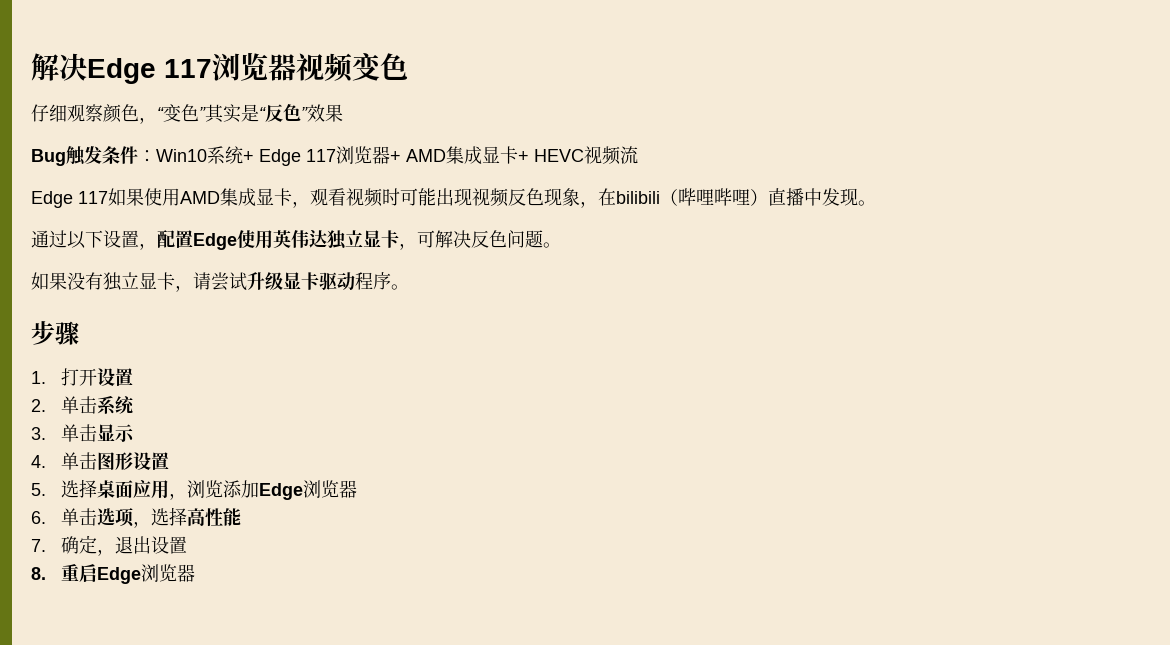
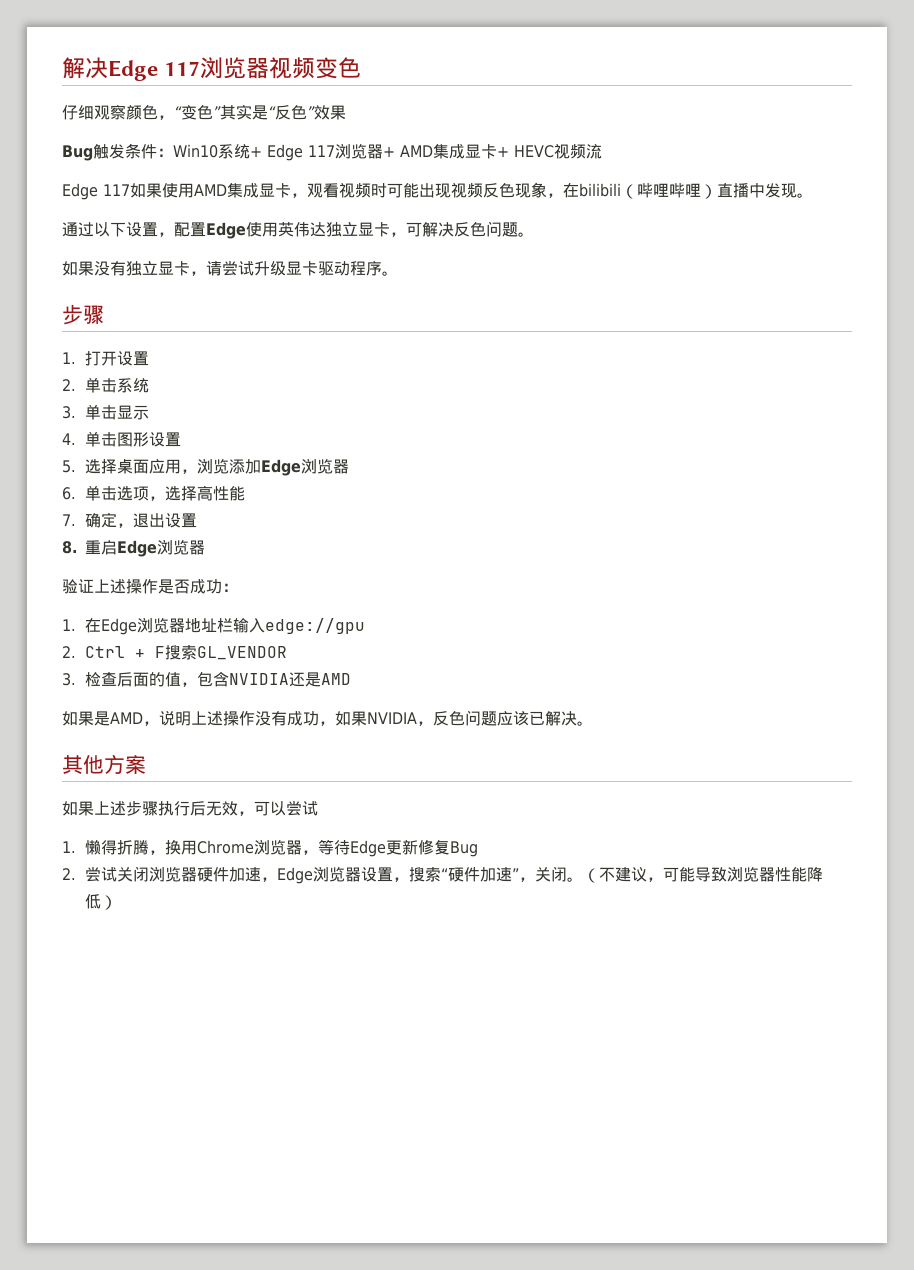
+ 验证上述操作是否成功：
+ 1.在Edge浏览器地址栏输入edge://gpu
+ 2. Ctrl + F搜索GL_VENDOR
+ 3.检查后面的值，包含NVIDIA还是AMD
+ 如果是AMD，说明上述操作没有成功，如果NVIDIA，反色问题应该已解决。
+ 其他方案
+ 如果上述步骤执行后无效，可以尝试
+ 1.懒得折腾，换用Chrome浏览器，等待Edge更新修复Bug
+ 2.尝试关闭浏览器硬件加速，Edge浏览器设置，搜索“硬件加速”，关闭。（不建议，可能导致浏览器性能降低）

